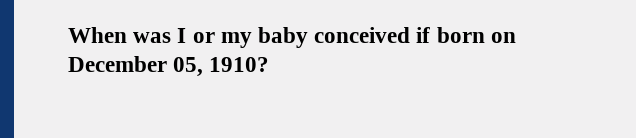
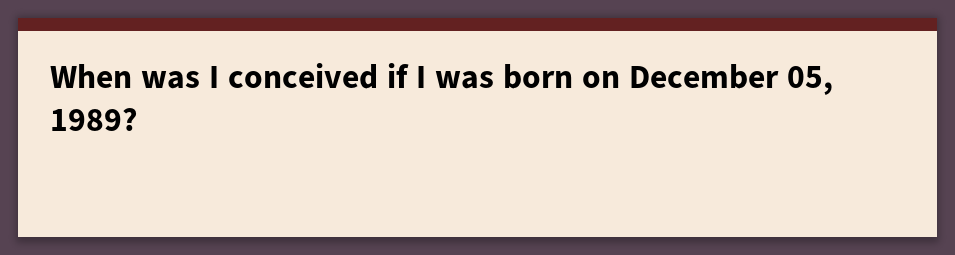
- When was I or my baby conceived if born on December 05, 1910?
+ When was I conceived if I was born on December 05, 1989?

